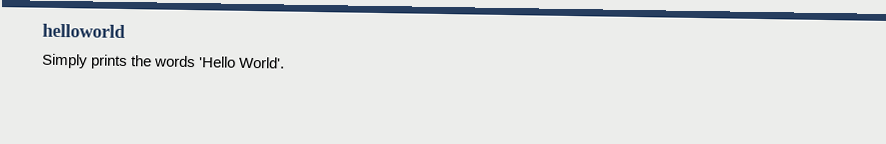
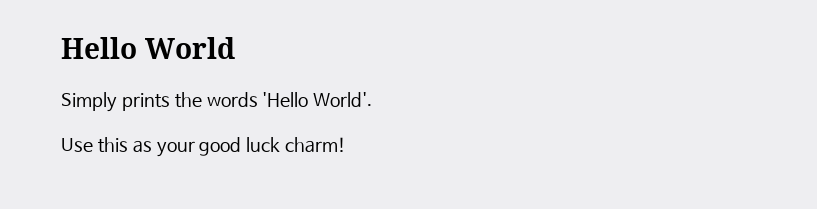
- helloworld
+ Hello World
+ Use this as your good luck charm!

